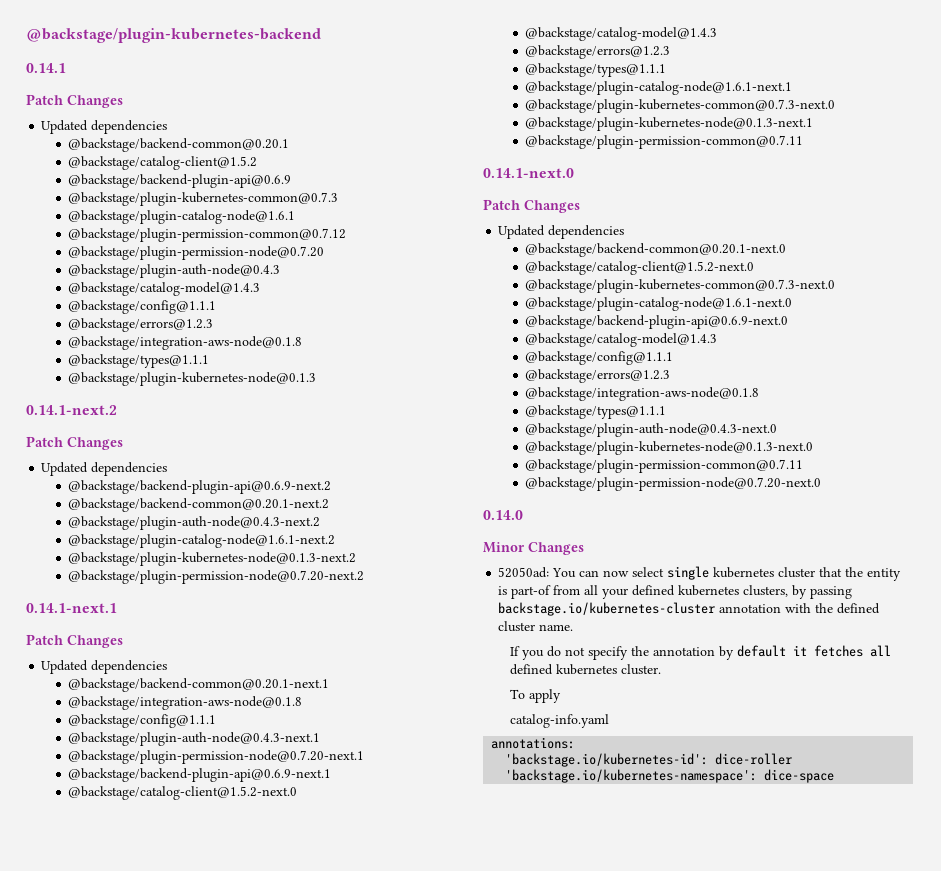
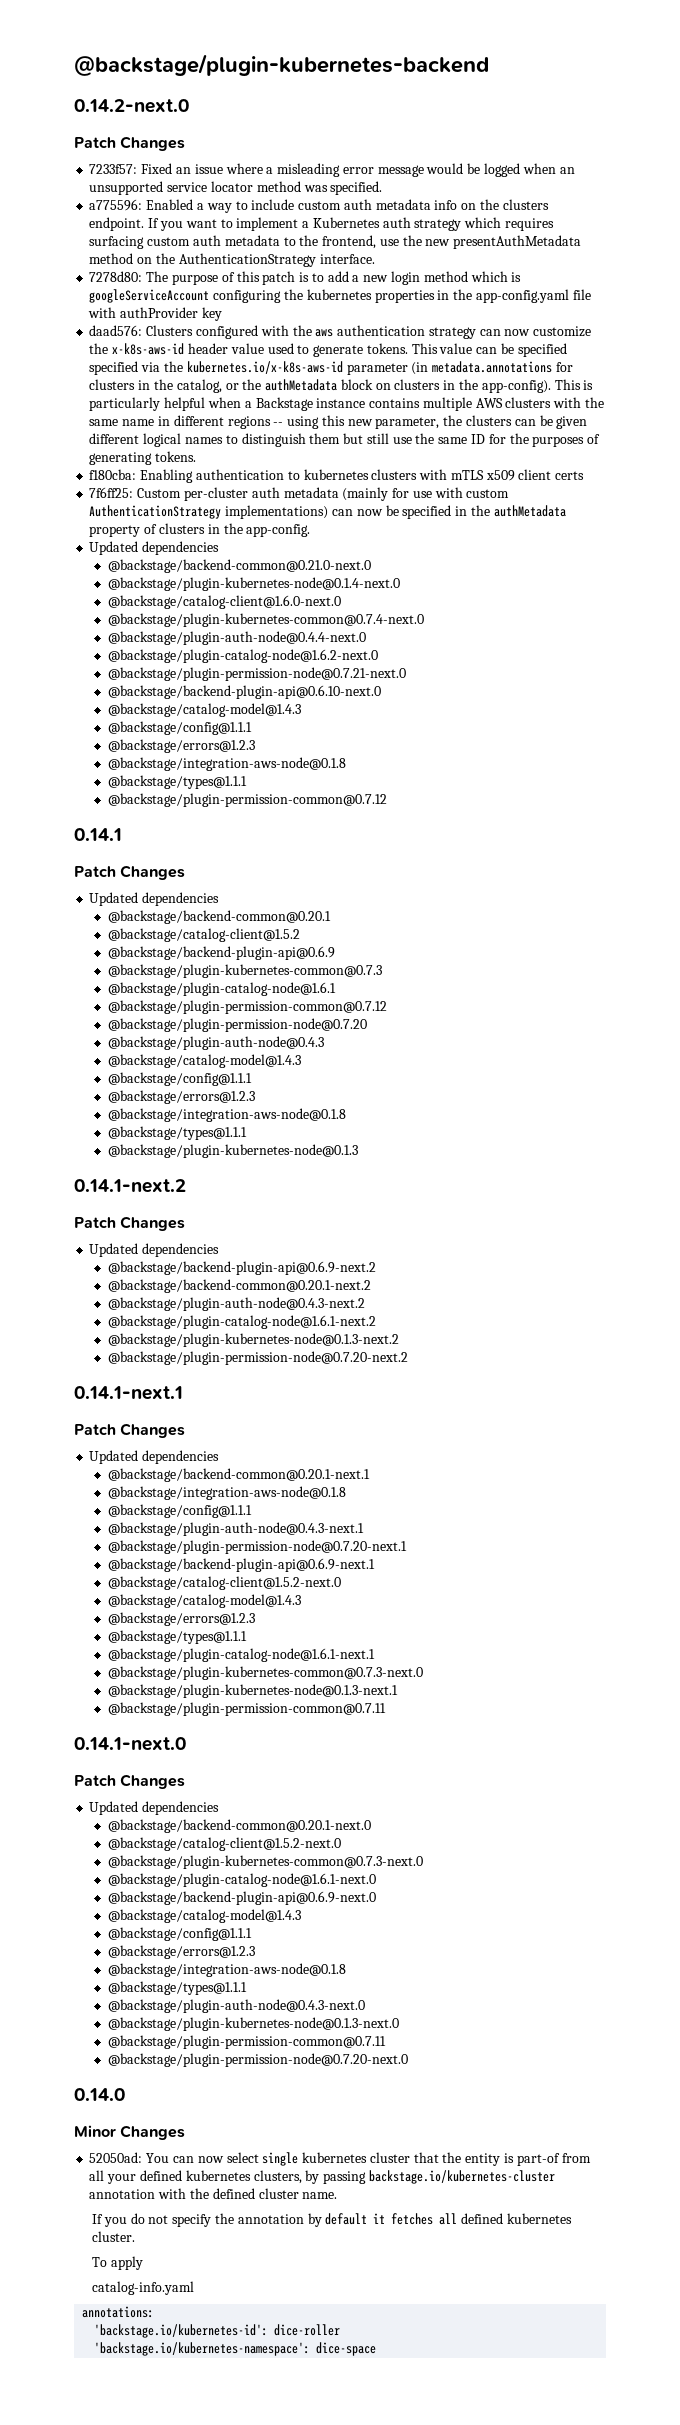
+ 0.14.2-next.0
+ Patch Changes
+ 7233f57: Fixed an issue where a misleading error message would be logged when an unsupported service locator method was specified.
+ a775596: Enabled a way to include custom auth metadata info on the clusters endpoint. If you want to implement a Kubernetes auth strategy which requires surfacing custom auth metadata to the frontend, use the new presentAuthMetadata method on the AuthenticationStrategy interface.
+ 7278d80: The purpose of this patch is to add a new login method which is googleServiceAccount configuring the kubernetes properties in the app-config.yaml file with authProvider key
+ daad576: Clusters configured with the aws authentication strategy can now customize the x-k8s-aws-id header value used to generate tokens. This value can be specified specified via the kubernetes.io/x-k8s-aws-id parameter (in metadata.annotations for clusters in the catalog, or the authMetadata block on clusters in the app-config). This is particularly helpful when a Backstage instance contains multiple AWS clusters with the same name in different regions -- using this new parameter, the clusters can be given different logical names to distinguish them but still use the same ID for the purposes of generating tokens.
+ f180cba: Enabling authentication to kubernetes clusters with mTLS x509 client certs
+ 7f6ff25: Custom per-cluster auth metadata (mainly for use with custom AuthenticationStrategy implementations) can now be specified in the authMetadata property of clusters in the app-config.
+ Updated dependencies
+ @backstage/backend-common@0.21.0-next.0
+ @backstage/plugin-kubernetes-node@0.1.4-next.0
+ @backstage/catalog-client@1.6.0-next.0
+ @backstage/plugin-kubernetes-common@0.7.4-next.0
+ @backstage/plugin-auth-node@0.4.4-next.0
+ @backstage/plugin-catalog-node@1.6.2-next.0
+ @backstage/plugin-permission-node@0.7.21-next.0
+ @backstage/backend-plugin-api@0.6.10-next.0
+ @backstage/catalog-model@1.4.3
+ @backstage/config@1.1.1
+ @backstage/errors@1.2.3
+ @backstage/integration-aws-node@0.1.8
+ @backstage/types@1.1.1
+ @backstage/plugin-permission-common@0.7.12

